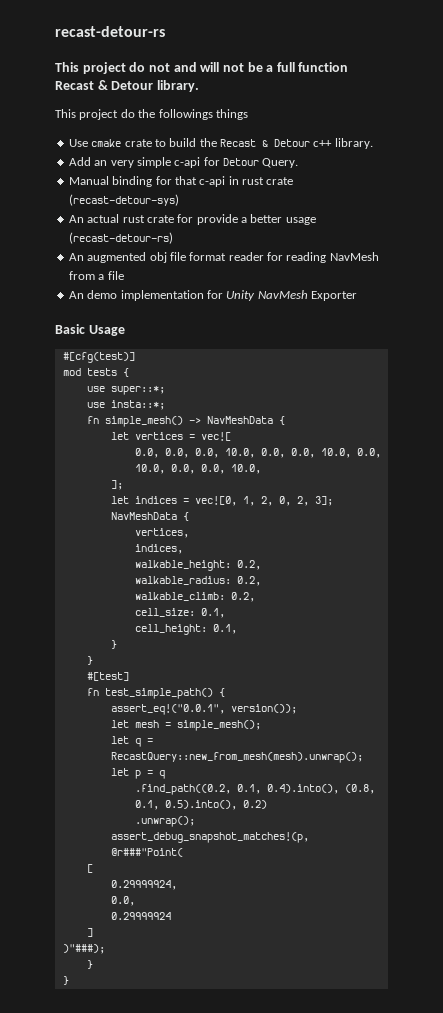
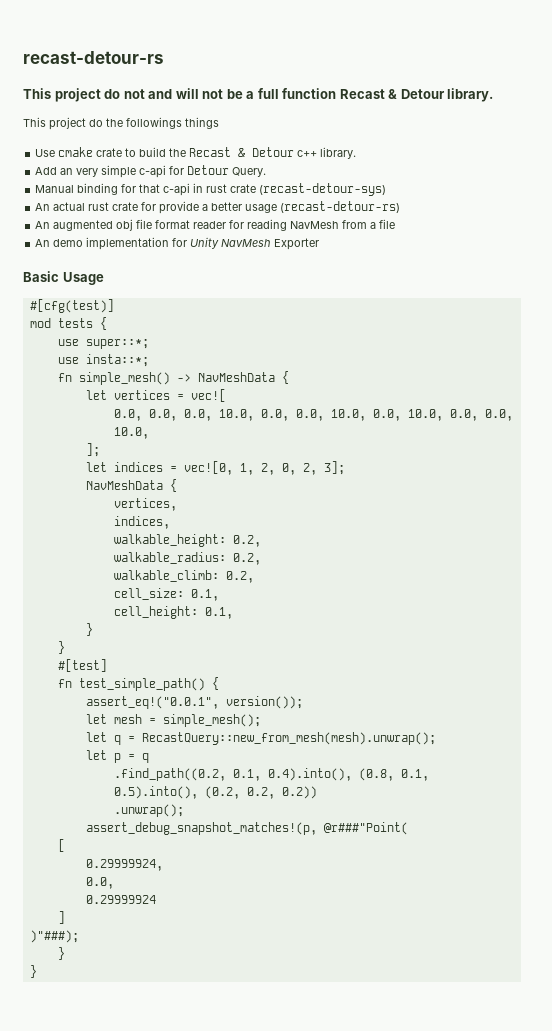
- .find_path((0.2, 0.1, 0.4).into(), (0.8, 0.1, 0.5).into(), 0.2)
+ .find_path((0.2, 0.1, 0.4).into(), (0.8, 0.1, 0.5).into(), (0.2, 0.2, 0.2))

